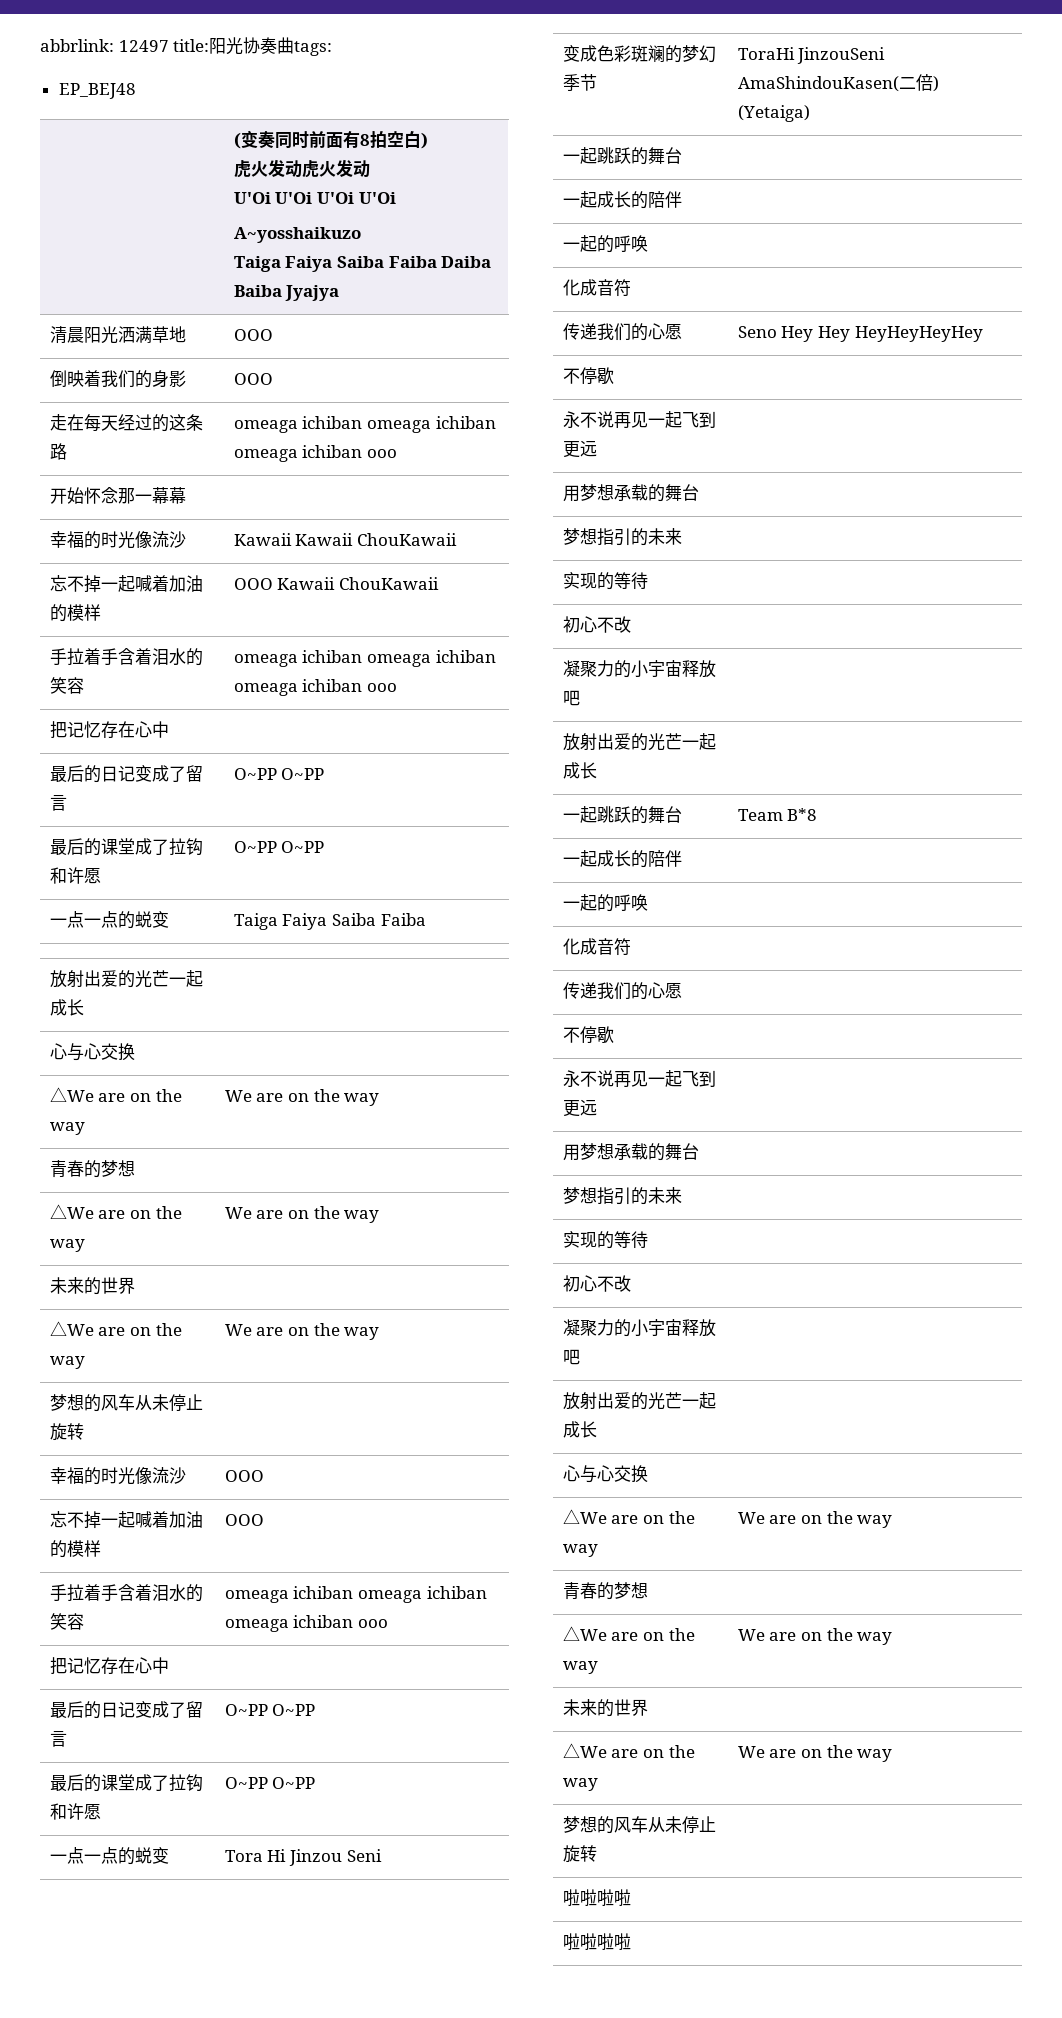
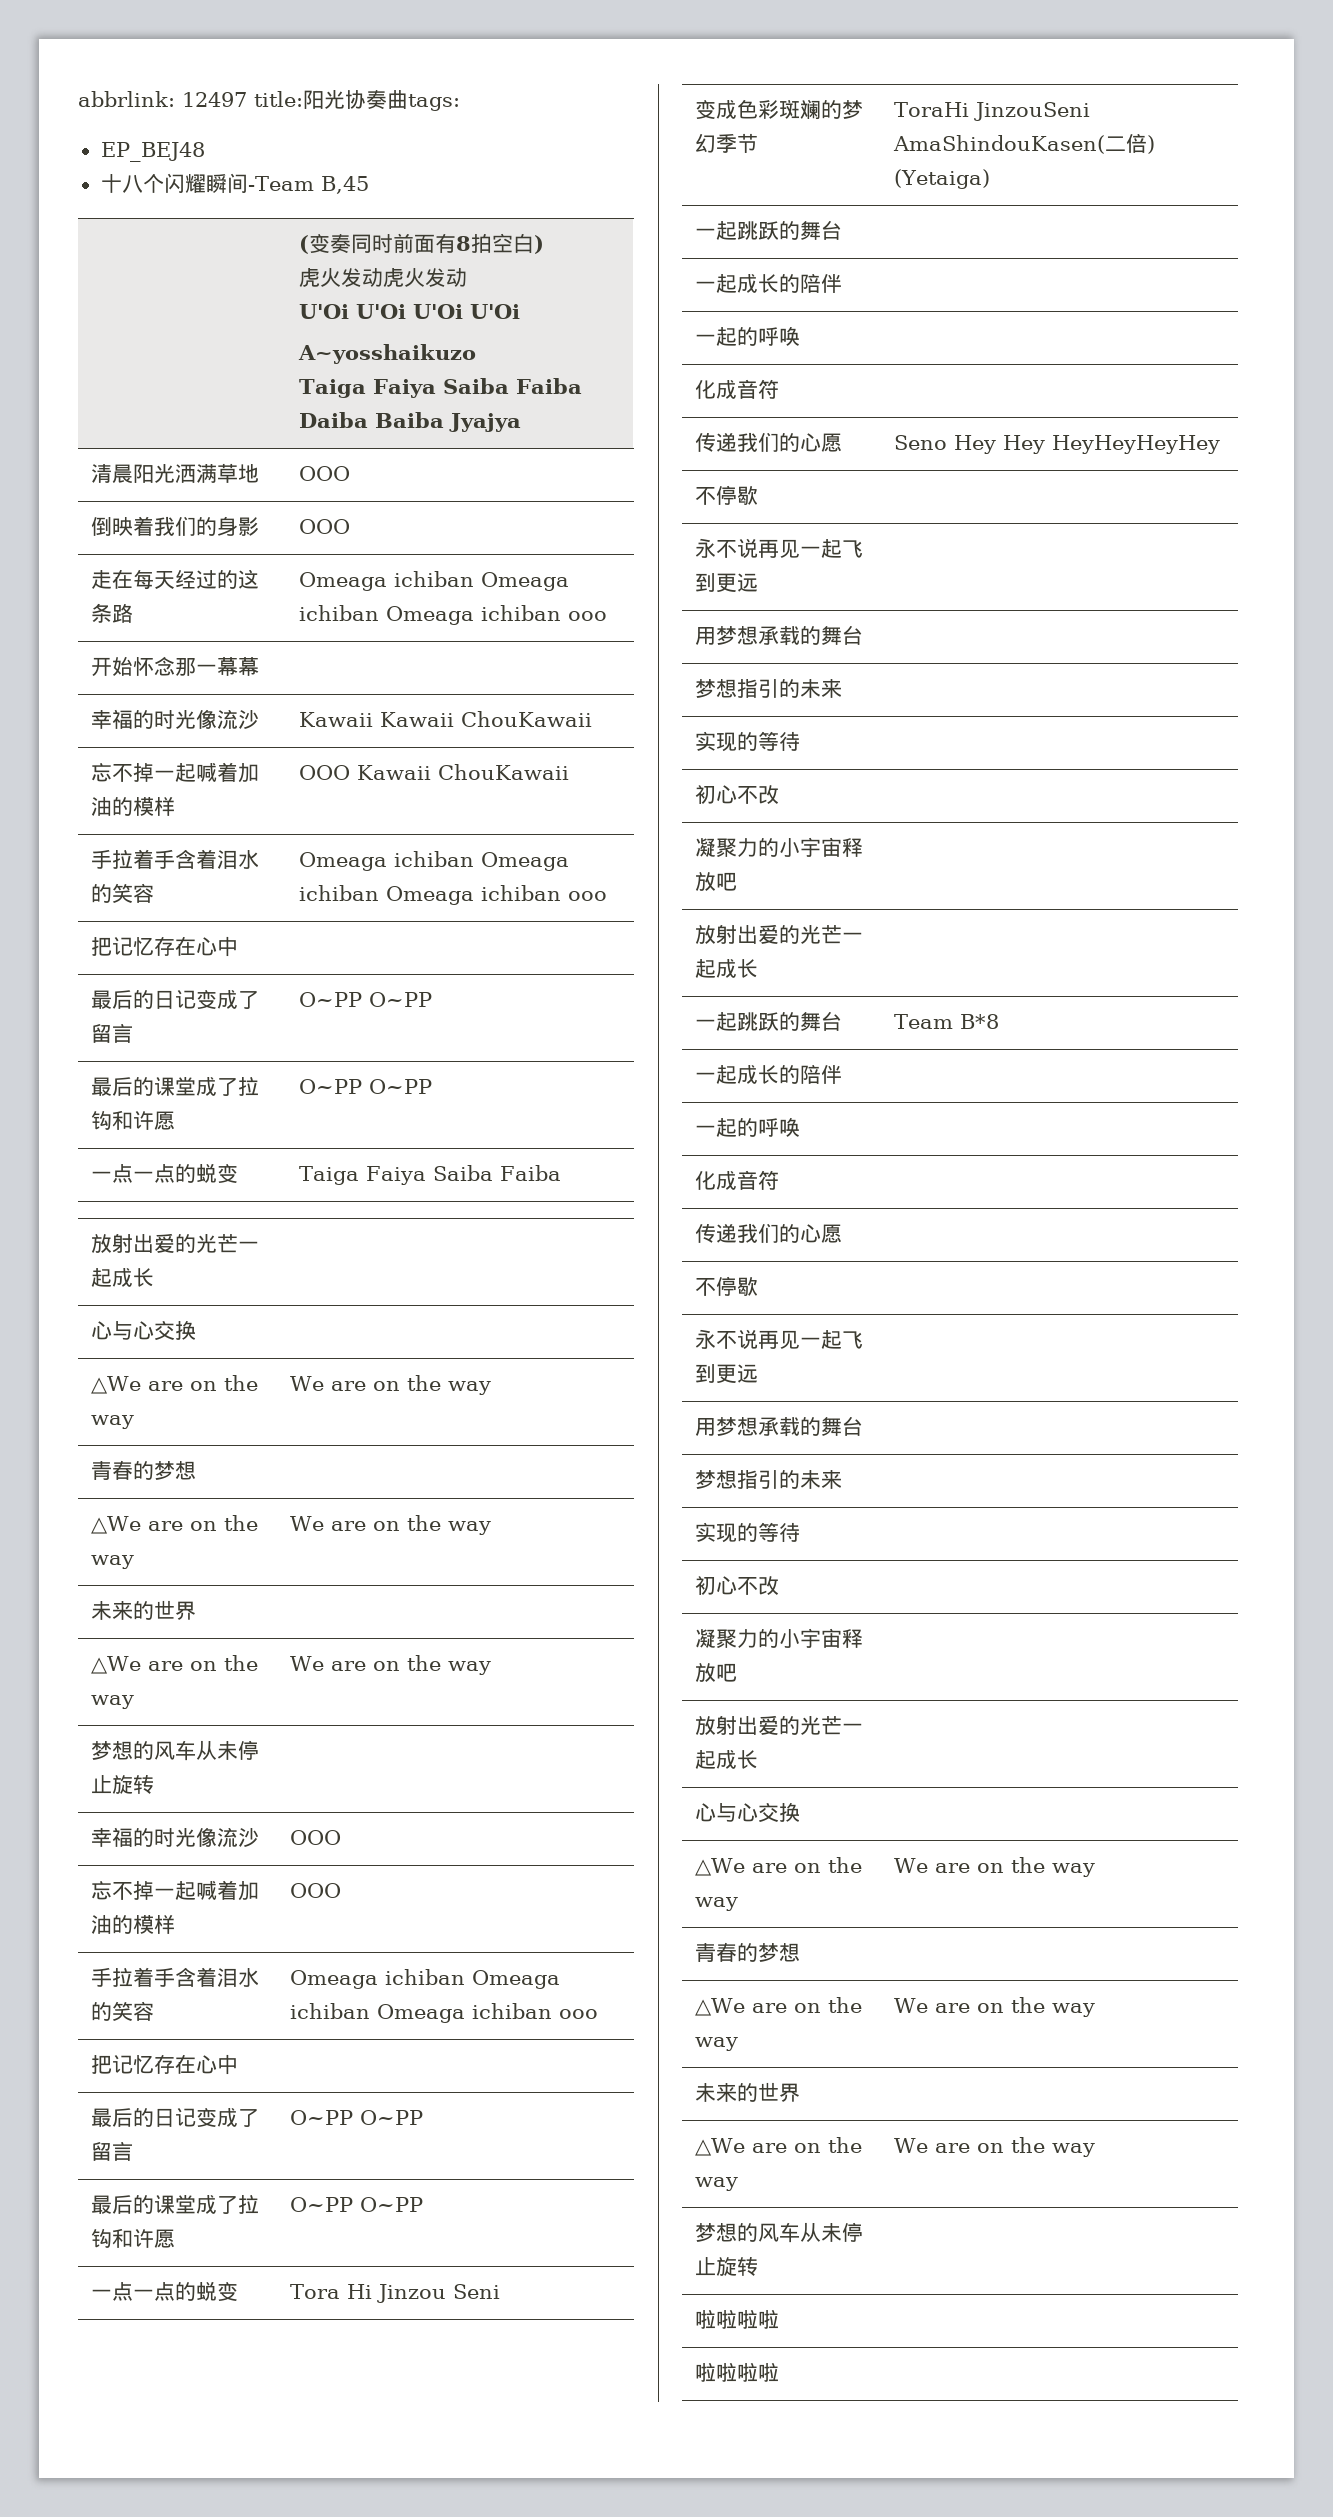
+ 十八个闪耀瞬间-Team B,45
- 走在每天经过的这条路 | omeaga ichiban omeaga ichiban omeaga ichiban ooo
+ 走在每天经过的这条路 | Omeaga ichiban Omeaga ichiban Omeaga ichiban ooo
  忘不掉一起喊着加油的模样 | OOO Kawaii ChouKawaii
- 手拉着手含着泪水的笑容 | omeaga ichiban omeaga ichiban omeaga ichiban ooo
+ 手拉着手含着泪水的笑容 | Omeaga ichiban Omeaga ichiban Omeaga ichiban ooo
  幸福的时光像流沙 | OOO
  忘不掉一起喊着加油的模样 | OOO
- 手拉着手含着泪水的笑容 | omeaga ichiban omeaga ichiban omeaga ichiban ooo
+ 手拉着手含着泪水的笑容 | Omeaga ichiban Omeaga ichiban Omeaga ichiban ooo

